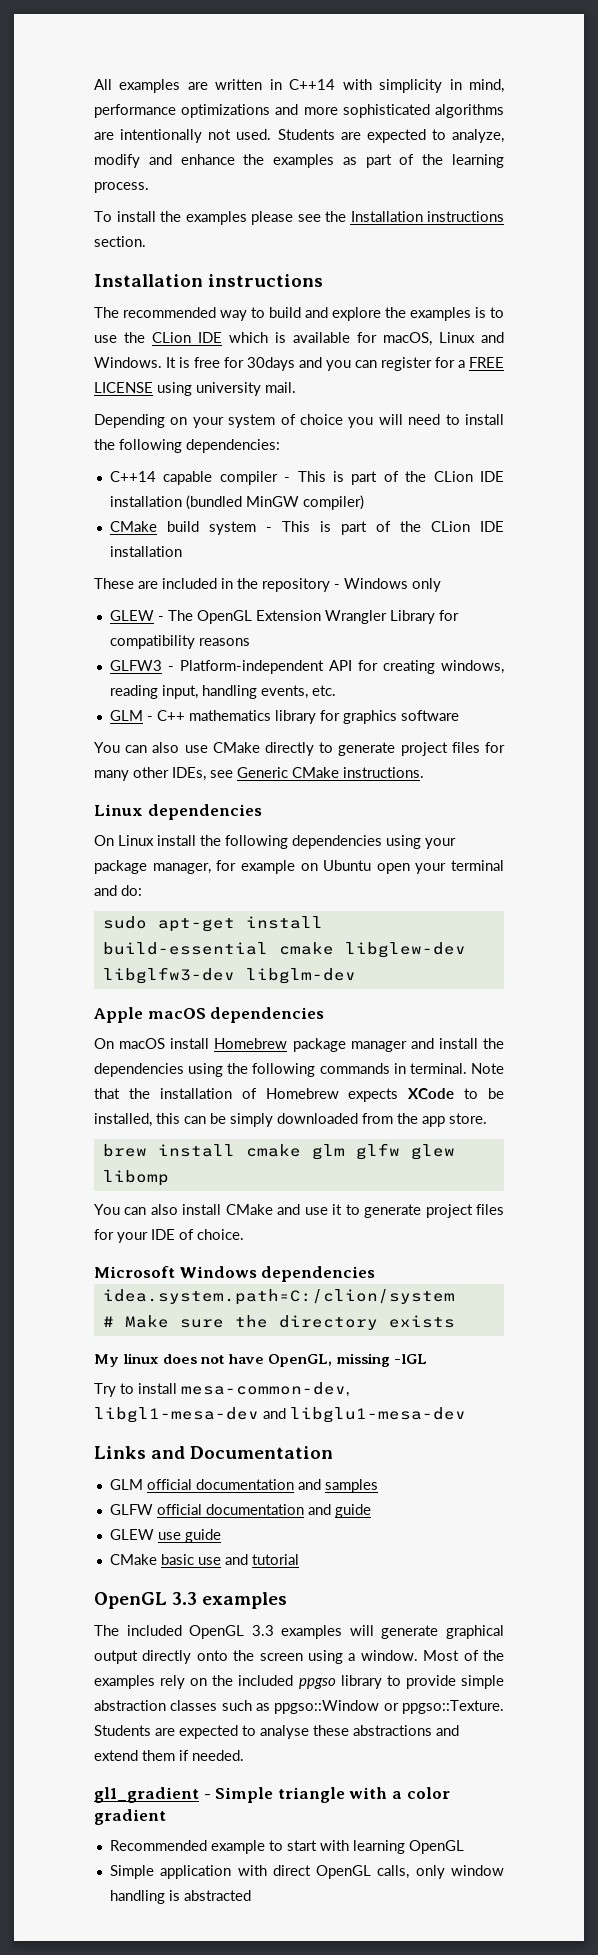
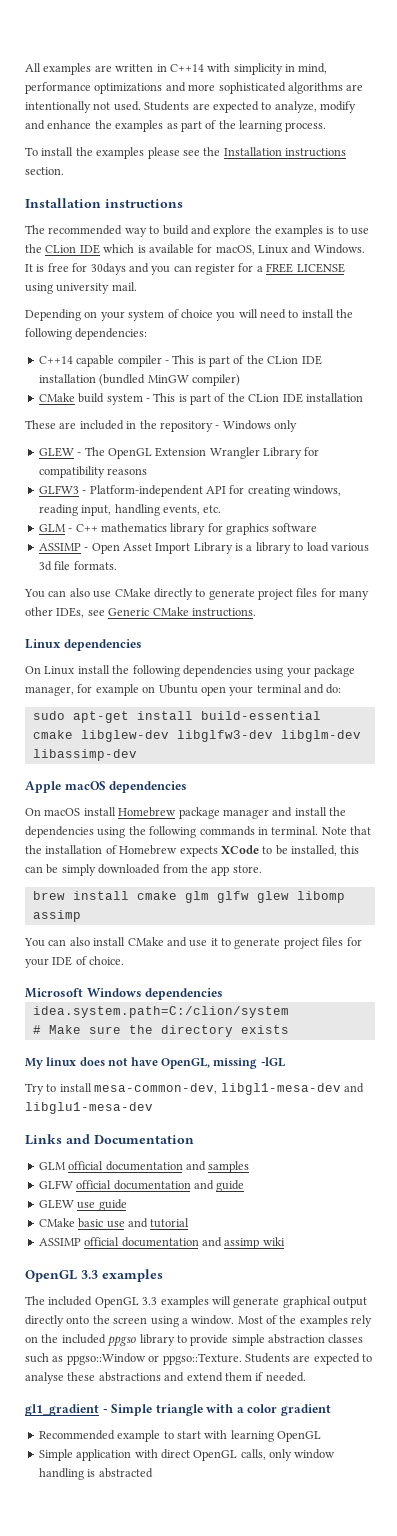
+ ASSIMP - Open Asset Import Library is a library to load various 3d file formats.
- sudo apt-get install build-essential cmake libglew-dev libglfw3-dev libglm-dev
+ sudo apt-get install build-essential cmake libglew-dev libglfw3-dev libglm-dev libassimp-dev
- brew install cmake glm glfw glew libomp
+ brew install cmake glm glfw glew libomp assimp
+ ASSIMP official documentation and assimp wiki

